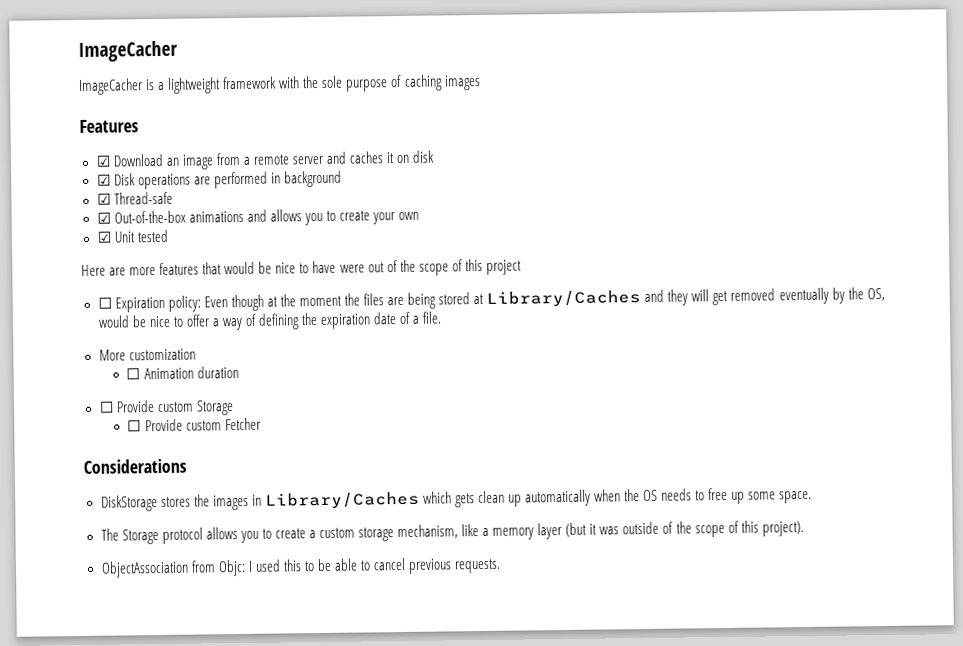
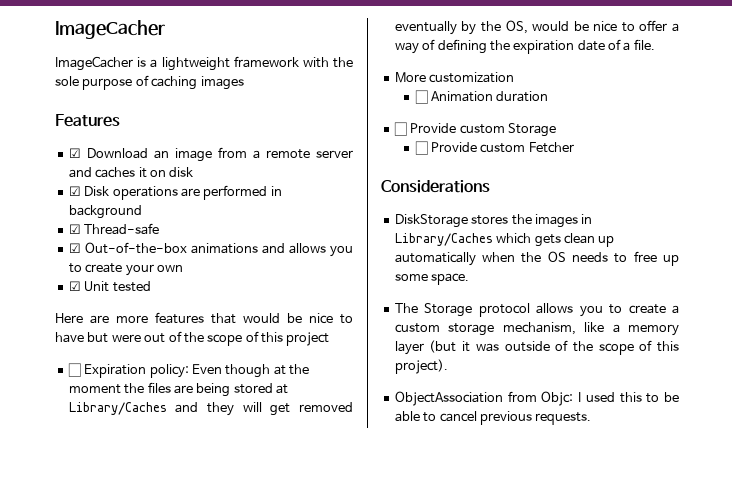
- Here are more features that would be nice to have were out of the scope of this project
+ Here are more features that would be nice to have but were out of the scope of this project

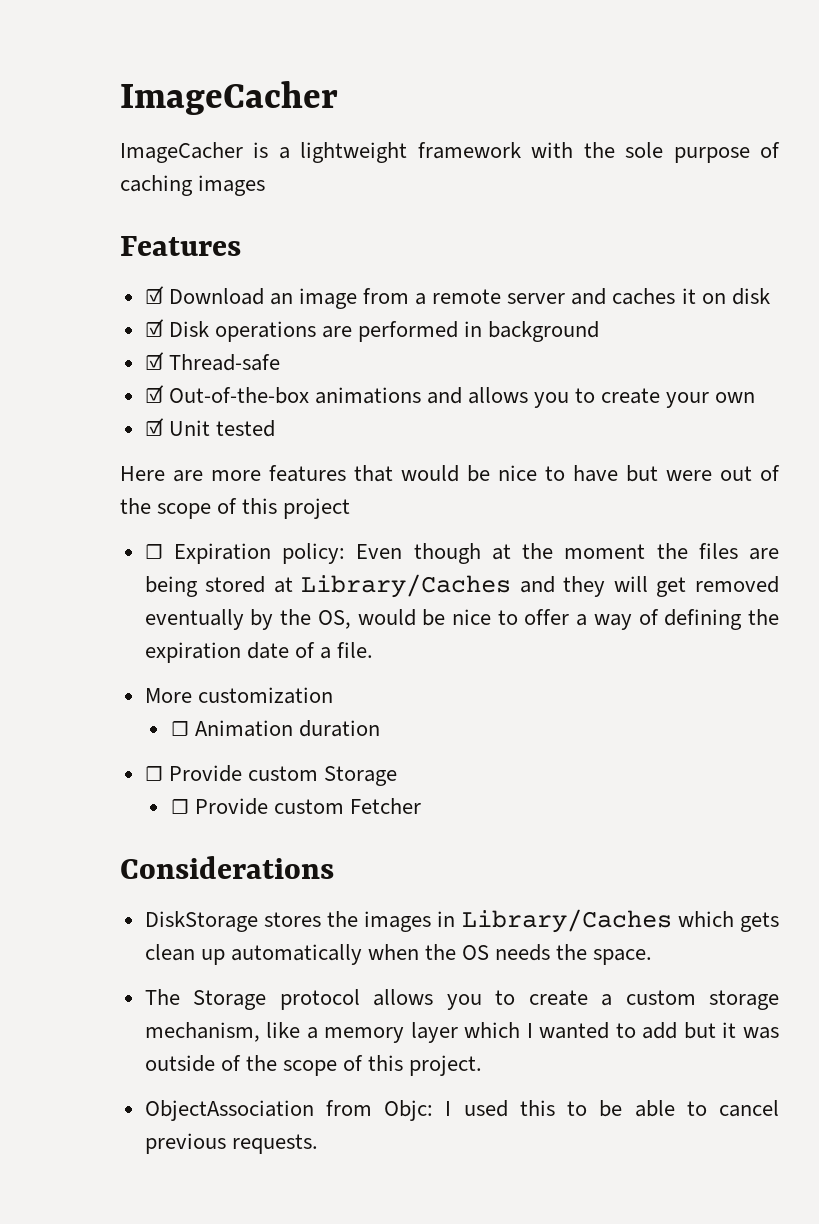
- DiskStorage stores the images in Library/Caches which gets clean up automatically when the OS needs to free up some space.
+ DiskStorage stores the images in Library/Caches which gets clean up automatically when the OS needs the space.
- The Storage protocol allows you to create a custom storage mechanism, like a memory layer (but it was outside of the scope of this project).
+ The Storage protocol allows you to create a custom storage mechanism, like a memory layer which I wanted to add but it was outside of the scope of this project.

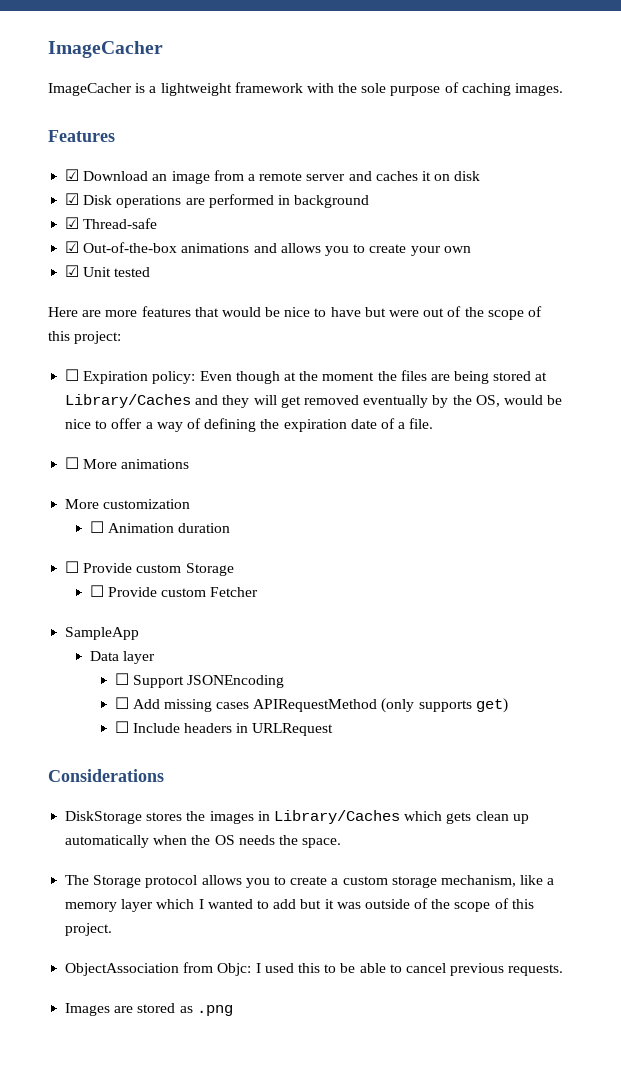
- ImageCacher is a lightweight framework with the sole purpose of caching images
+ ImageCacher is a lightweight framework with the sole purpose of caching images.
- Here are more features that would be nice to have but were out of the scope of this project
+ Here are more features that would be nice to have but were out of the scope of this project:
+ ☐ More animations
+ SampleApp
+ Data layer
+ ☐ Support JSONEncoding
+ ☐ Add missing cases APIRequestMethod (only supports get)
+ ☐ Include headers in URLRequest
+ Images are stored as .png

